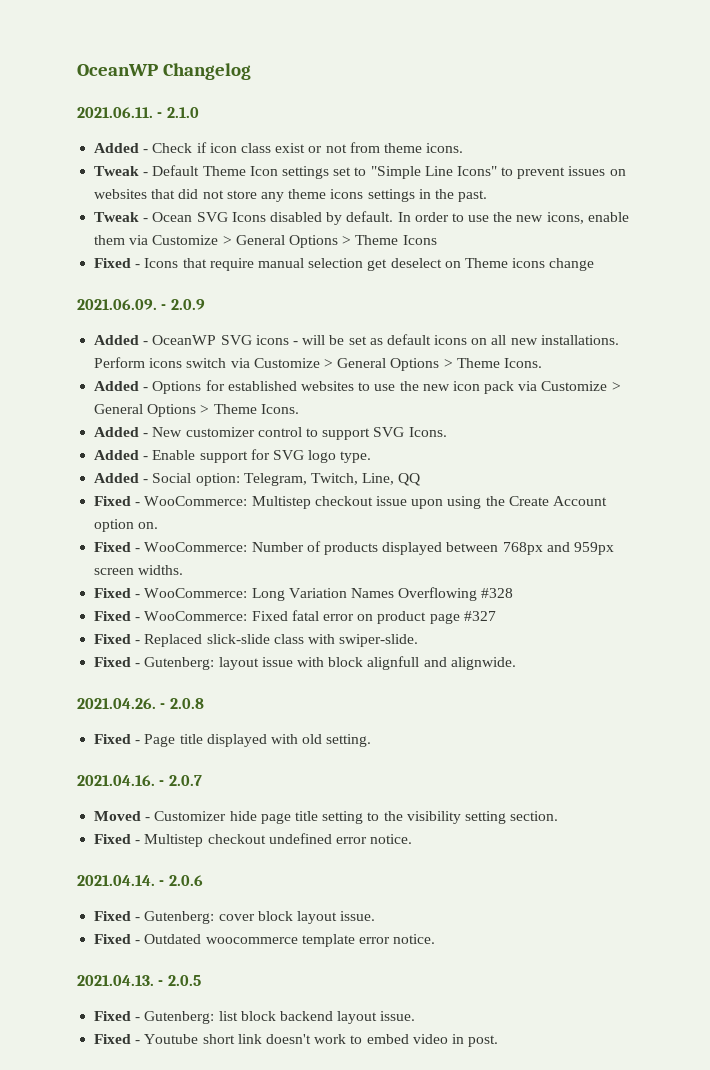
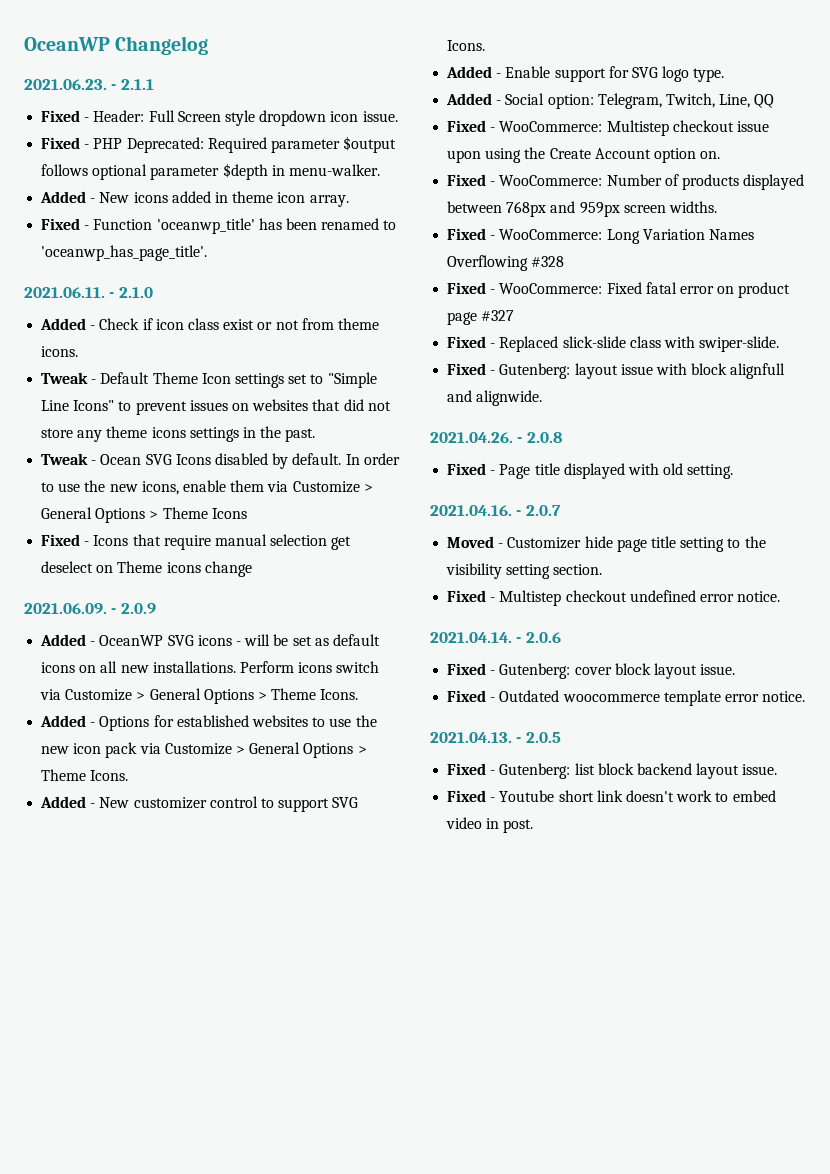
+ 2021.06.23. - 2.1.1
+ Fixed - Header: Full Screen style dropdown icon issue.
+ Fixed - PHP Deprecated: Required parameter $output follows optional parameter $depth in menu-walker.
+ Added - New icons added in theme icon array.
+ Fixed - Function 'oceanwp_title' has been renamed to 'oceanwp_has_page_title'.

